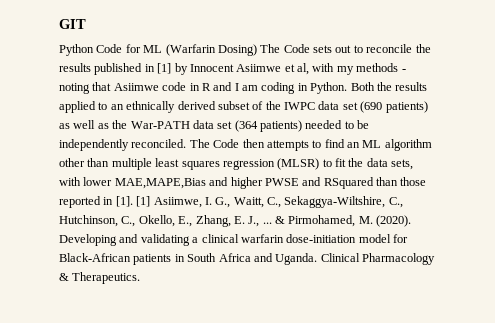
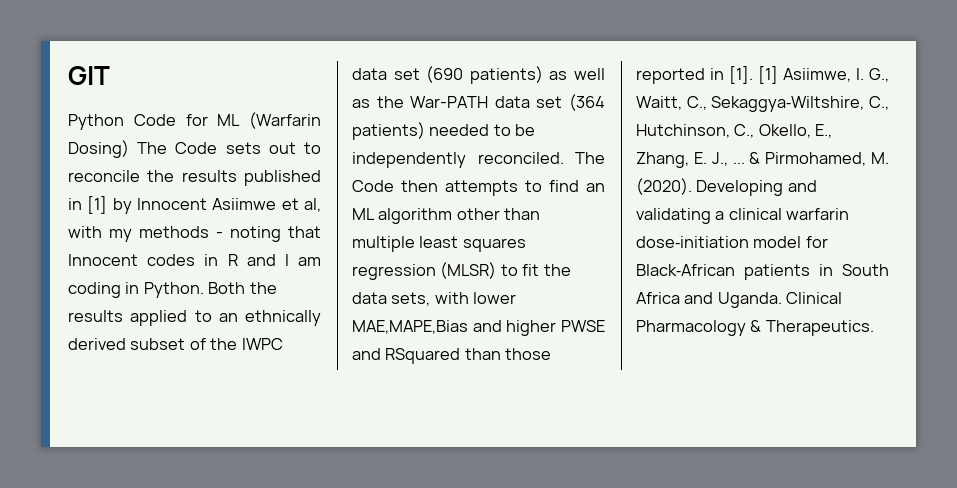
- Python Code for ML (Warfarin Dosing) The Code sets out to reconcile the results published in [1] by Innocent Asiimwe et al, with my methods - noting that Asiimwe code in R and I am coding in Python.
+ Python Code for ML (Warfarin Dosing) The Code sets out to reconcile the results published in [1] by Innocent Asiimwe et al, with my methods - noting that Innocent codes in R and I am coding in Python.

